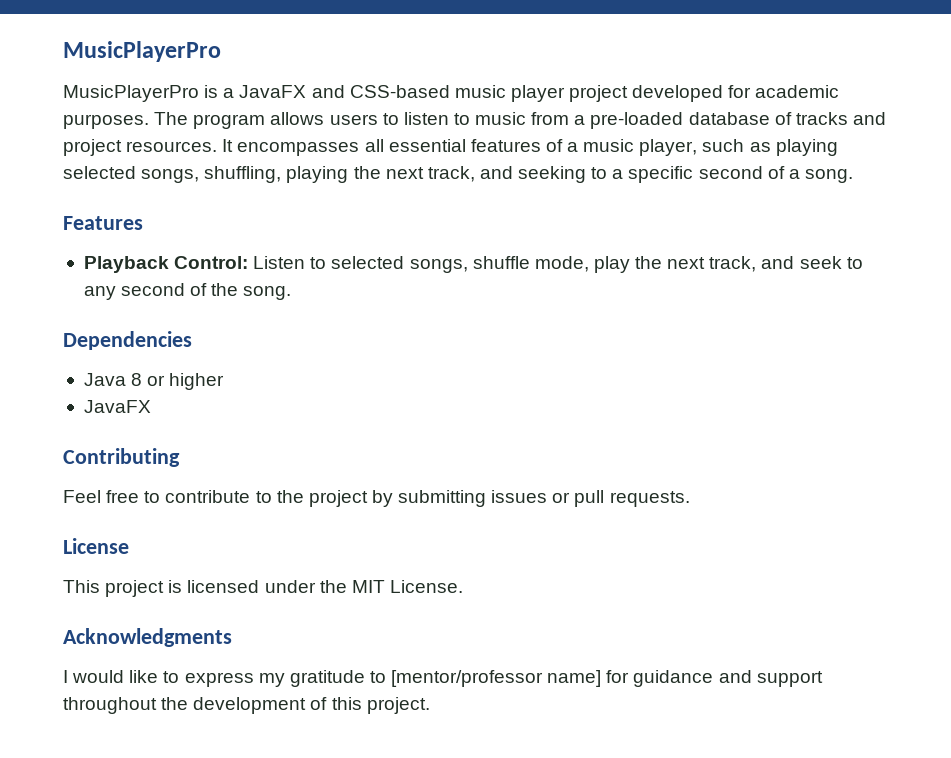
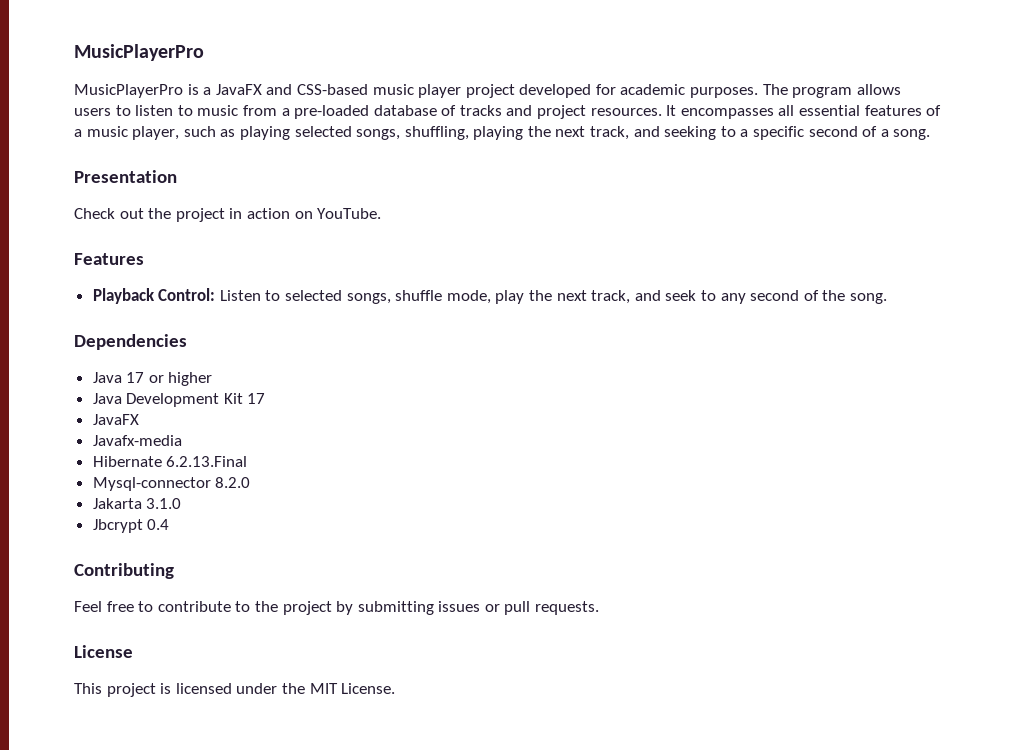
+ Presentation
+ Check out the project in action on YouTube.
- Java 8 or higher
+ Java 17 or higher
+ Java Development Kit 17
  JavaFX
+ Javafx-media
+ Hibernate 6.2.13.Final
+ Mysql-connector 8.2.0
+ Jakarta 3.1.0
+ Jbcrypt 0.4
- Acknowledgments
- I would like to express my gratitude to [mentor/professor name] for guidance and support throughout the development of this project.

